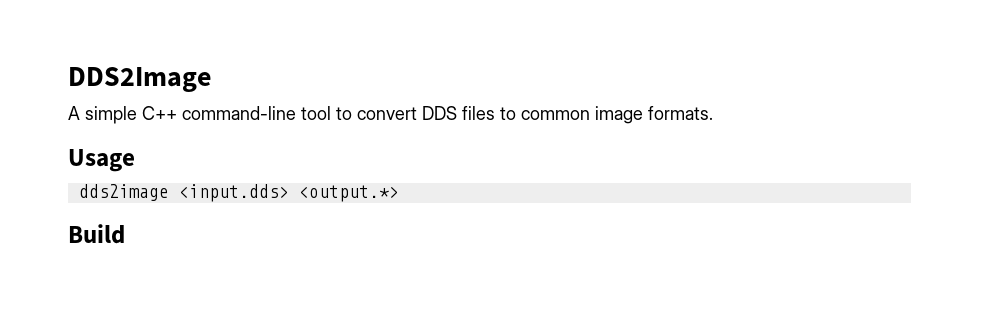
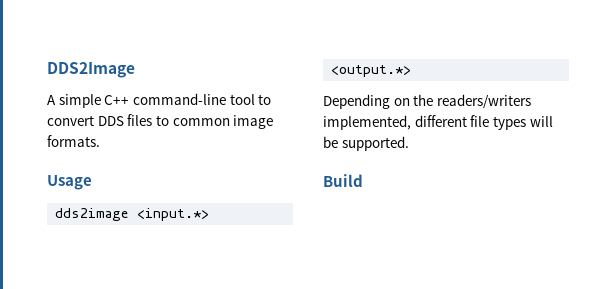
- dds2image <input.dds> <output.*>
+ dds2image <input.*> <output.*>
+ Depending on the readers/writers implemented, different file types will be supported.

